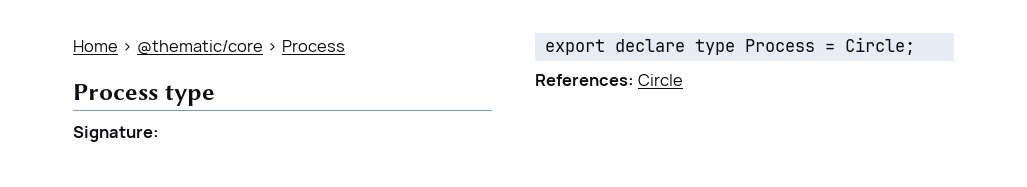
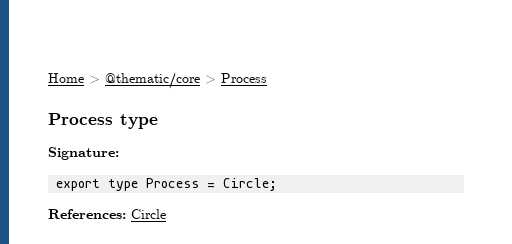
- export declare type Process = Circle;
+ export type Process = Circle;

